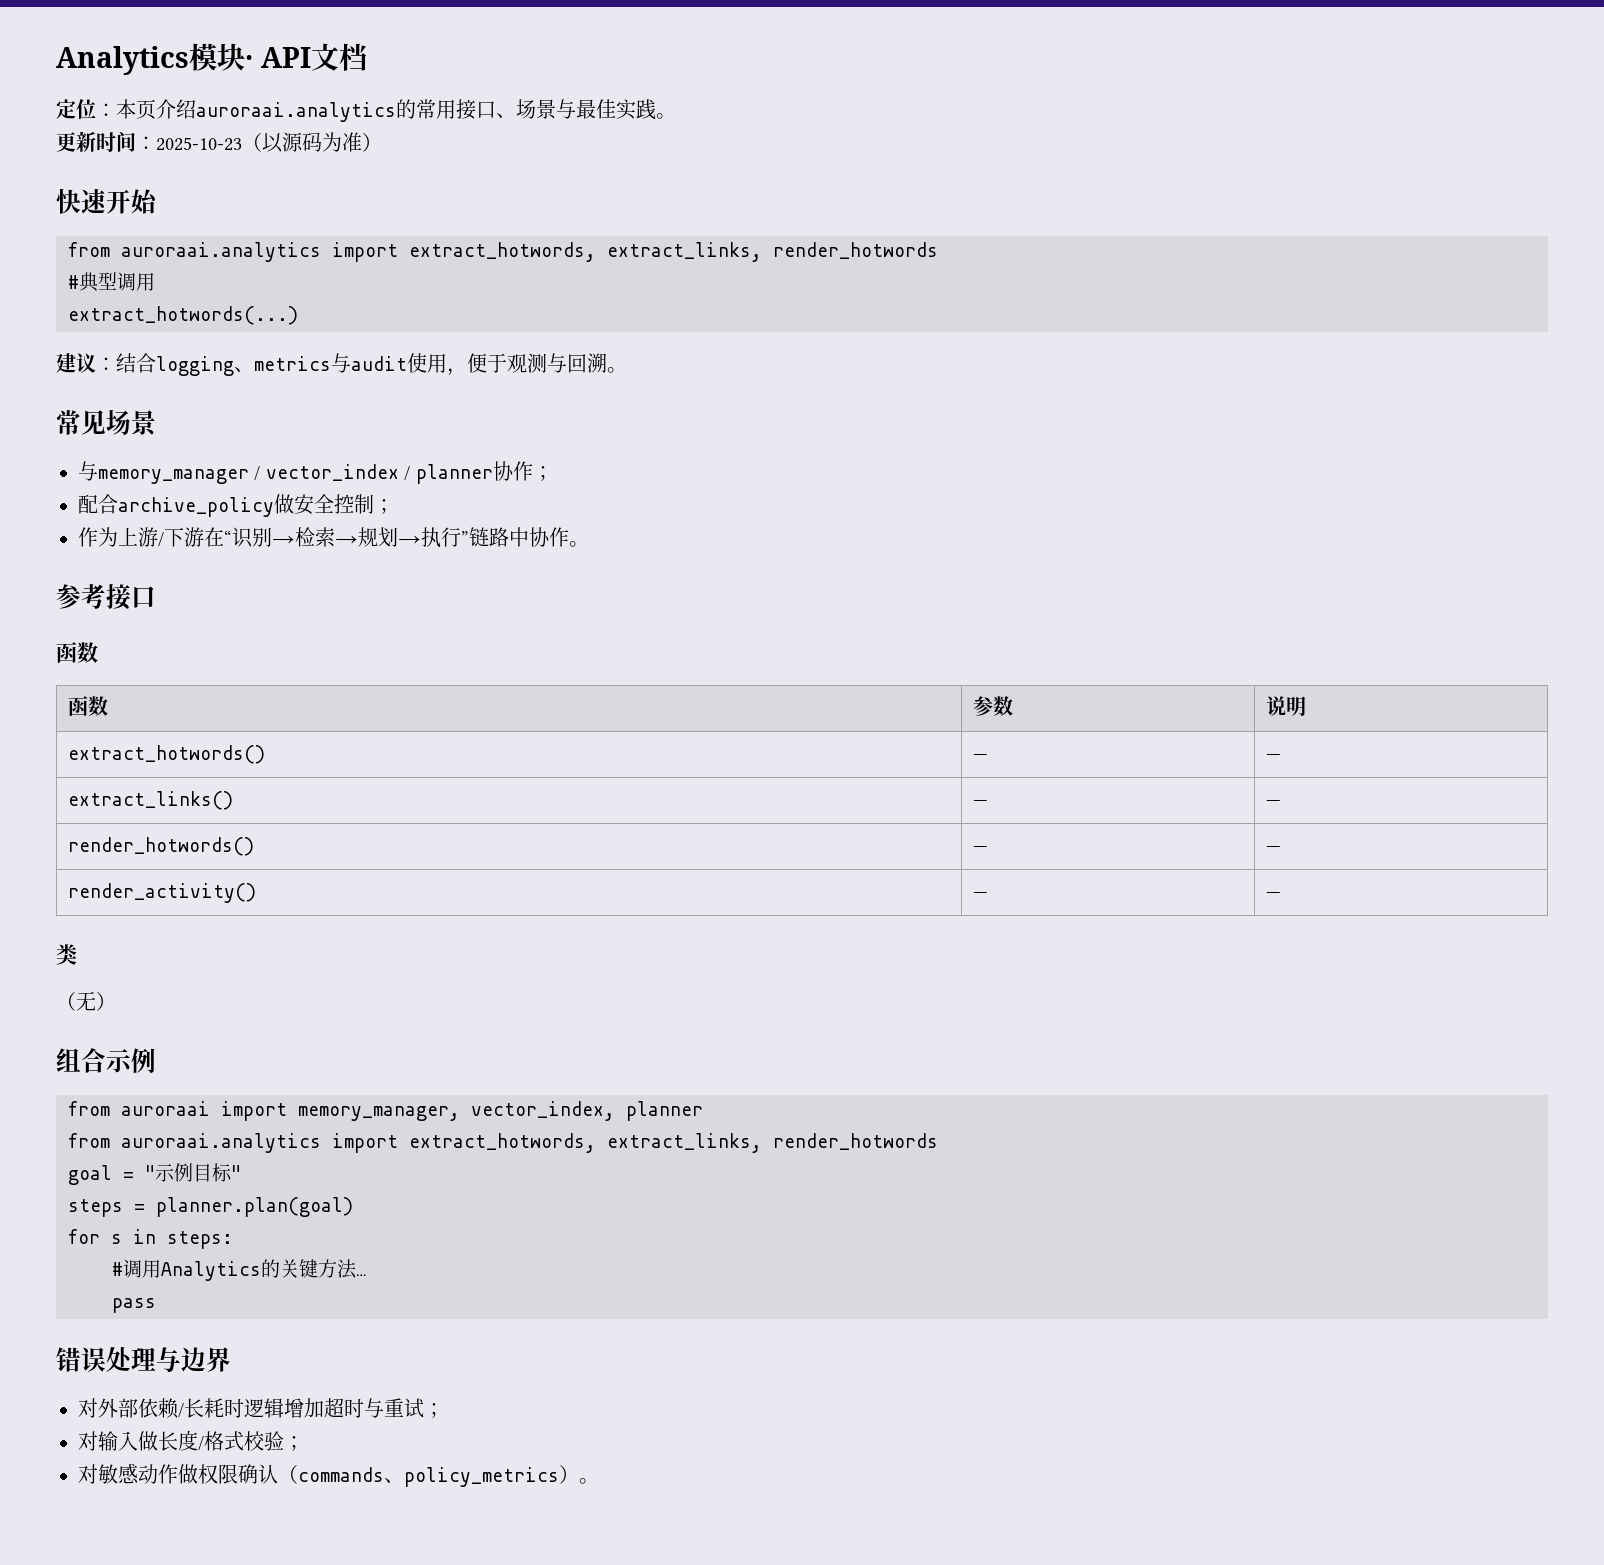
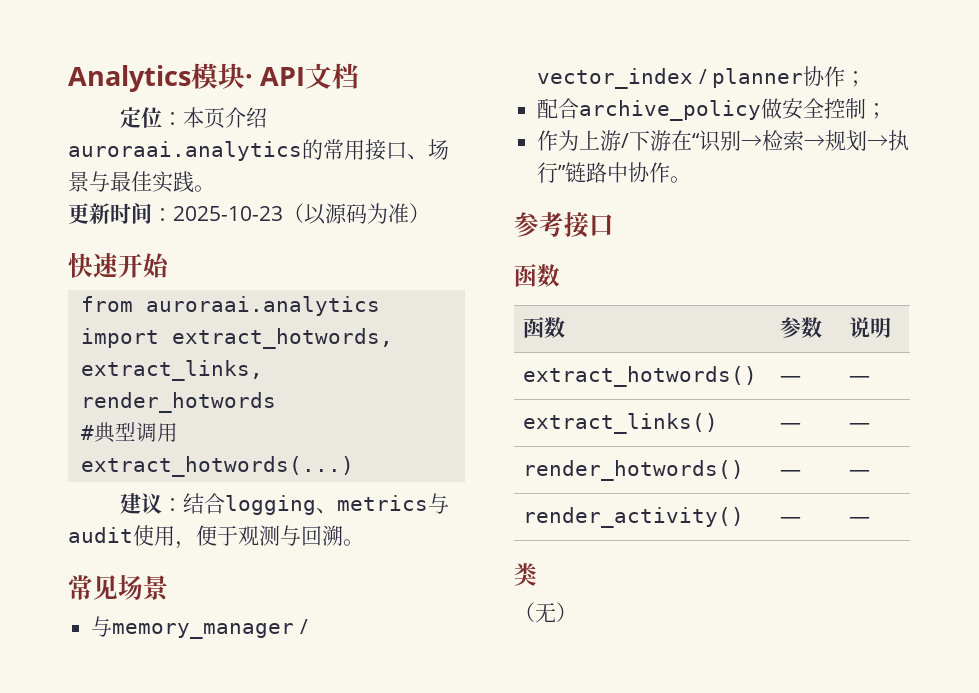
- 组合示例
- from auroraai import memory_manager, vector_index, planner
- from auroraai.analytics import extract_hotwords, extract_links, render_hotwords
- goal = "示例目标"
- steps = planner.plan(goal)
- for s in steps:
- #调用Analytics的关键方法…
- pass
- 错误处理与边界
- 对外部依赖/长耗时逻辑增加超时与重试；
- 对输入做长度/格式校验；
- 对敏感动作做权限确认（commands、policy_metrics）。

